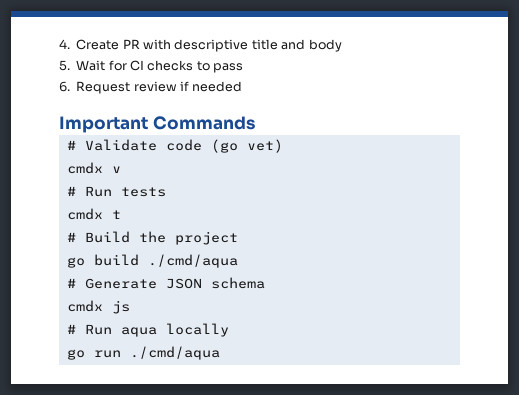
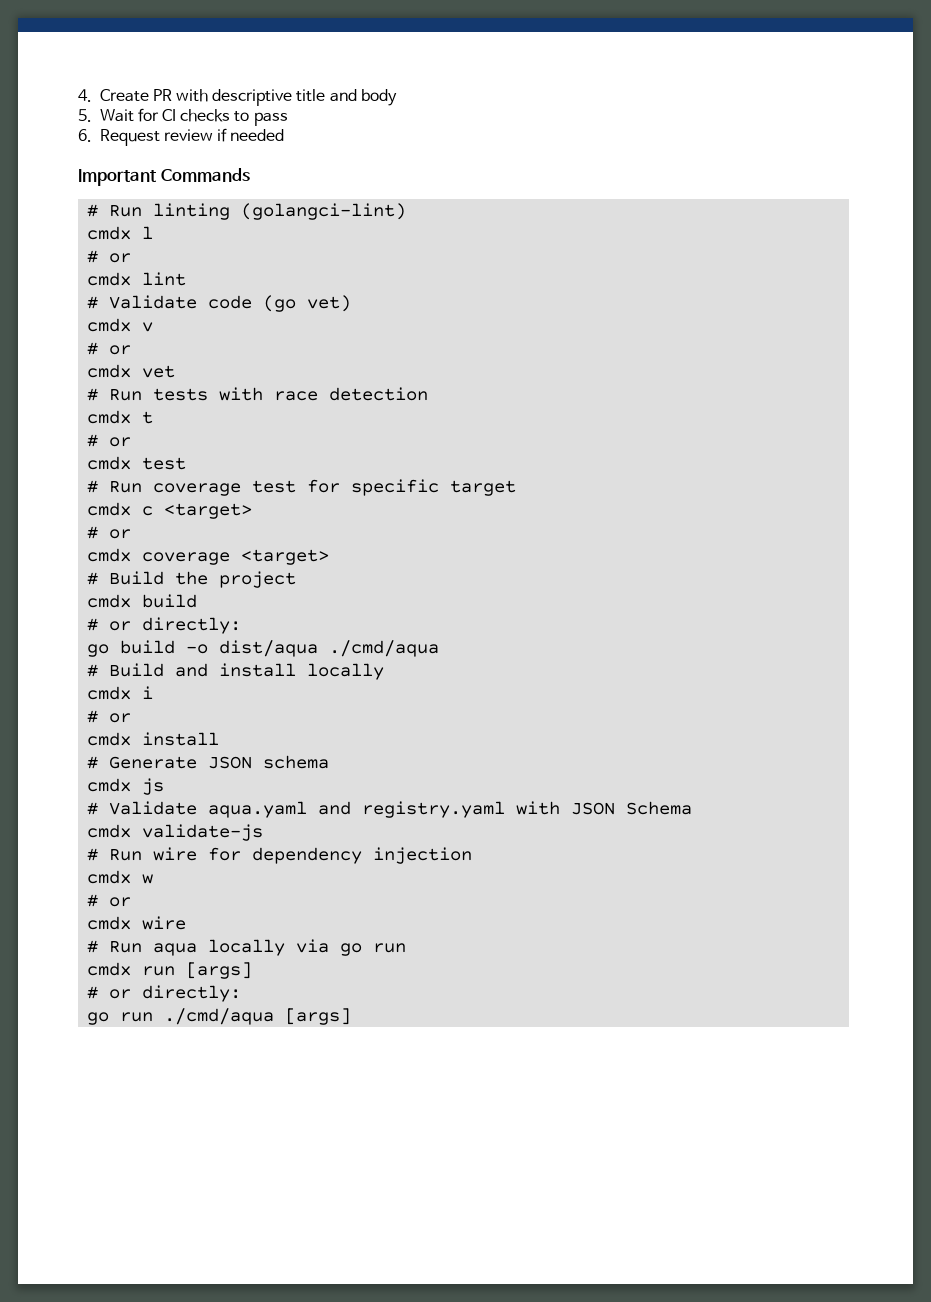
+ # Run linting (golangci-lint)
+ cmdx l
+ # or
+ cmdx lint
  cmdx v
+ # or
+ cmdx vet
- # Run tests
+ # Run tests with race detection
  cmdx t
+ # or
+ cmdx test
+ # Run coverage test for specific target
+ cmdx c <target>
+ # or
+ cmdx coverage <target>
+ cmdx build
+ # or directly:
- go build ./cmd/aqua
+ go build -o dist/aqua ./cmd/aqua
+ # Build and install locally
+ cmdx i
+ # or
+ cmdx install
- # Run aqua locally
+ # Validate aqua.yaml and registry.yaml with JSON Schema
+ cmdx validate-js
+ # Run wire for dependency injection
+ cmdx w
+ # or
+ cmdx wire
+ # Run aqua locally via go run
+ cmdx run [args]
+ # or directly:
- go run ./cmd/aqua
+ go run ./cmd/aqua [args]

